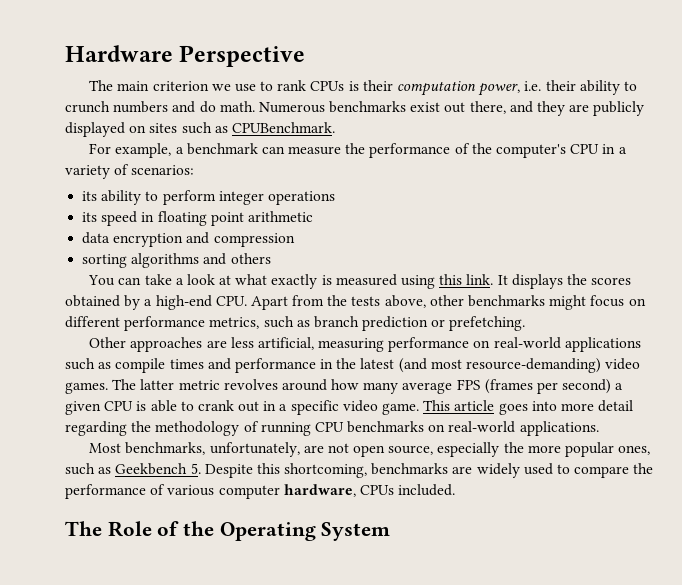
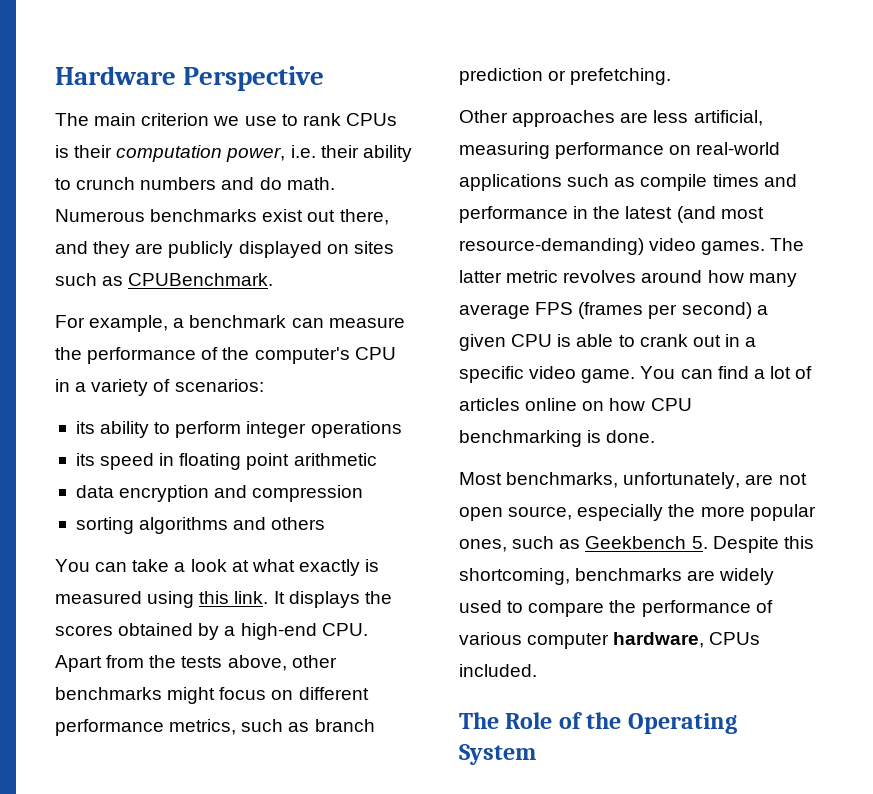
- This article goes into more detail regarding the methodology of running CPU benchmarks on real-world applications.
+ You can find a lot of articles online on how CPU benchmarking is done.

